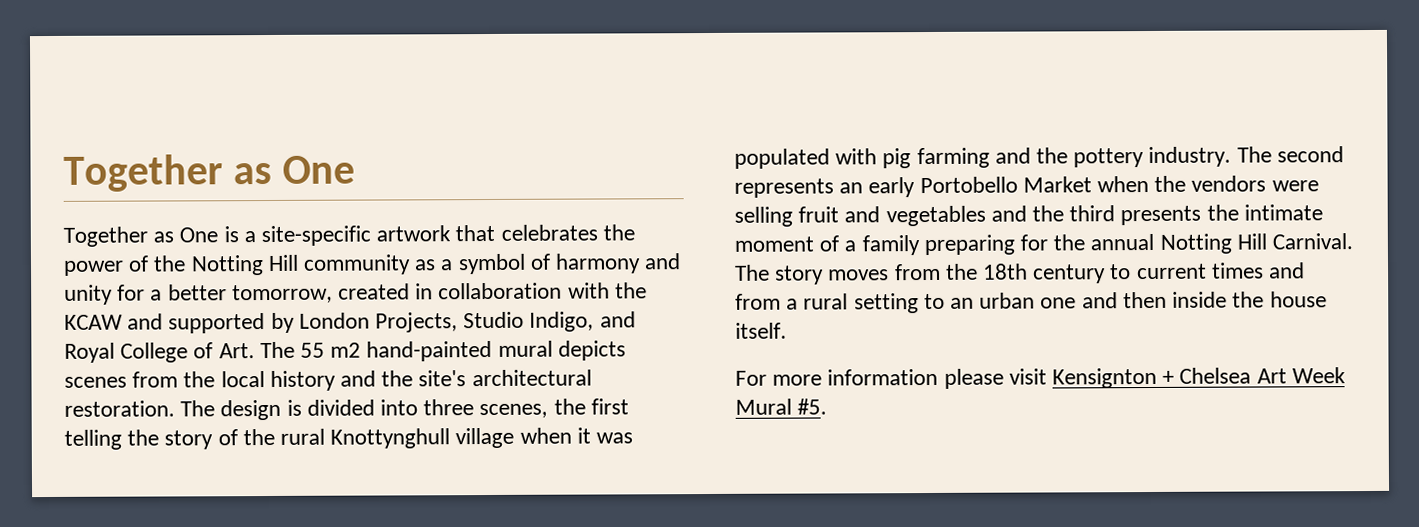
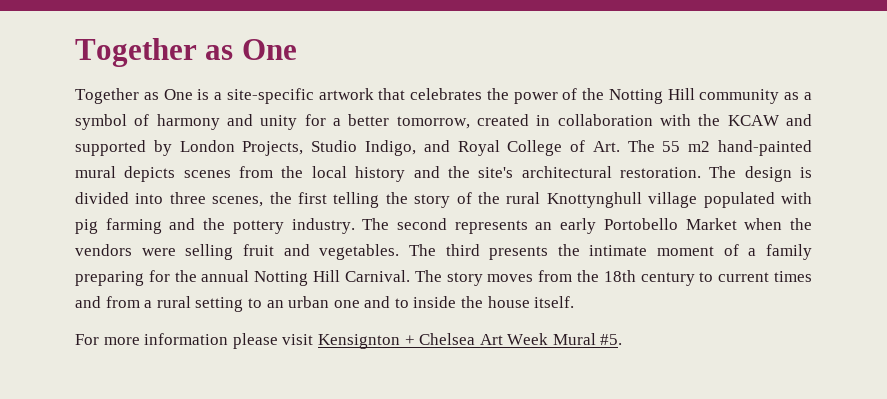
- The design is divided into three scenes, the first telling the story of the rural Knottynghull village when it was populated with pig farming and the pottery industry.
+ The design is divided into three scenes, the first telling the story of the rural Knottynghull village populated with pig farming and the pottery industry.
- The second represents an early Portobello Market when the vendors were selling fruit and vegetables and the third presents the intimate moment of a family preparing for the annual Notting Hill Carnival.
+ The second represents an early Portobello Market when the vendors were selling fruit and vegetables. The third presents the intimate moment of a family preparing for the annual Notting Hill Carnival.
- The story moves from the 18th century to current times and from a rural setting to an urban one and then inside the house itself.
+ The story moves from the 18th century to current times and from a rural setting to an urban one and to inside the house itself.

